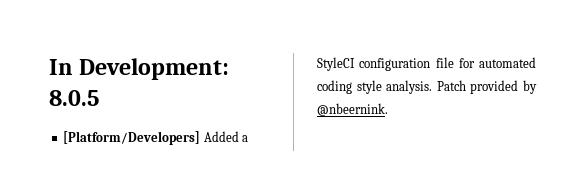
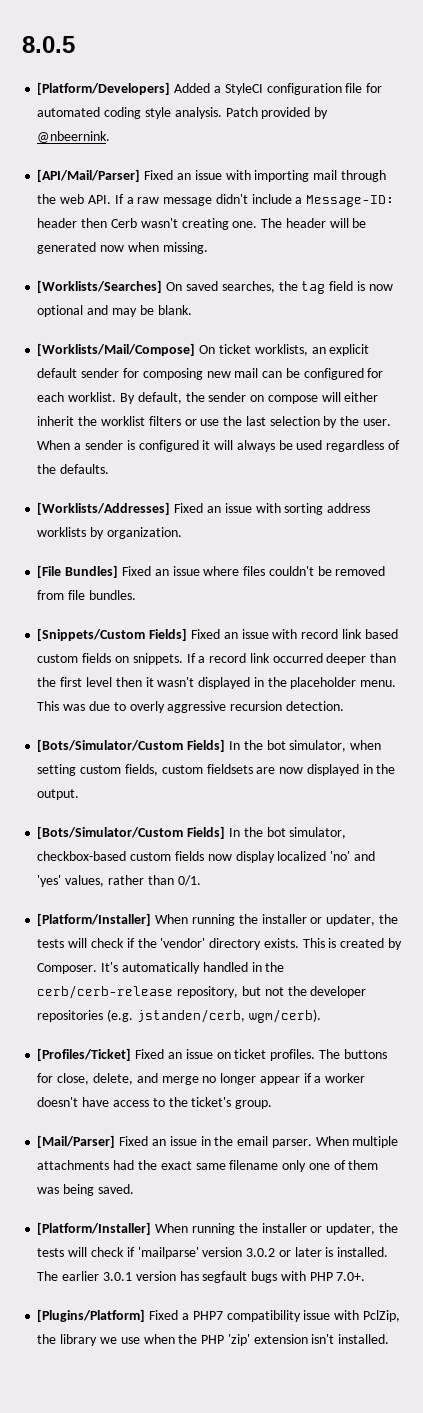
- In Development: 8.0.5
+ 8.0.5
+ [API/Mail/Parser] Fixed an issue with importing mail through the web API. If a raw message didn't include a Message-ID: header then Cerb wasn't creating one. The header will be generated now when missing.
+ [Worklists/Searches] On saved searches, the tag field is now optional and may be blank.
+ [Worklists/Mail/Compose] On ticket worklists, an explicit default sender for composing new mail can be configured for each worklist. By default, the sender on compose will either inherit the worklist filters or use the last selection by the user. When a sender is configured it will always be used regardless of the defaults.
+ [Worklists/Addresses] Fixed an issue with sorting address worklists by organization.
+ [File Bundles] Fixed an issue where files couldn't be removed from file bundles.
+ [Snippets/Custom Fields] Fixed an issue with record link based custom fields on snippets. If a record link occurred deeper than the first level then it wasn't displayed in the placeholder menu. This was due to overly aggressive recursion detection.
+ [Bots/Simulator/Custom Fields] In the bot simulator, when setting custom fields, custom fieldsets are now displayed in the output.
+ [Bots/Simulator/Custom Fields] In the bot simulator, checkbox-based custom fields now display localized 'no' and 'yes' values, rather than 0/1.
+ [Platform/Installer] When running the installer or updater, the tests will check if the 'vendor' directory exists. This is created by Composer. It's automatically handled in the cerb/cerb-release repository, but not the developer repositories (e.g. jstanden/cerb, wgm/cerb).
+ [Profiles/Ticket] Fixed an issue on ticket profiles. The buttons for close, delete, and merge no longer appear if a worker doesn't have access to the ticket's group.
+ [Mail/Parser] Fixed an issue in the email parser. When multiple attachments had the exact same filename only one of them was being saved.
+ [Platform/Installer] When running the installer or updater, the tests will check if 'mailparse' version 3.0.2 or later is installed. The earlier 3.0.1 version has segfault bugs with PHP 7.0+.
+ [Plugins/Platform] Fixed a PHP7 compatibility issue with PclZip, the library we use when the PHP 'zip' extension isn't installed.

